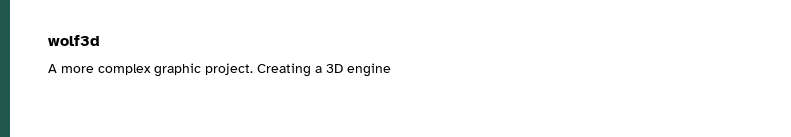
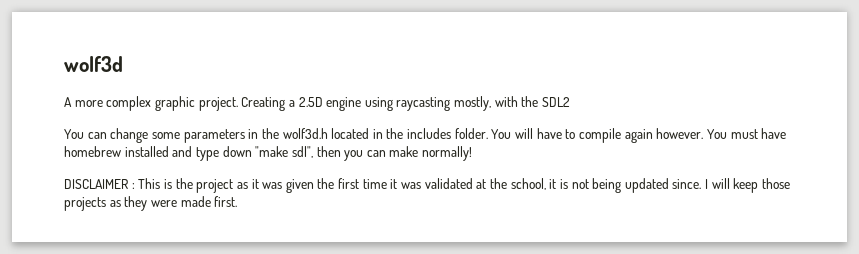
- Creating a 3D engine
+ Creating a 2.5D engine using raycasting mostly, with the SDL2
+ You can change some parameters in the wolf3d.h located in the includes folder. You will have to compile again however. You must have homebrew installed and type down "make sdl", then you can make normally!
+ DISCLAIMER : This is the project as it was given the first time it was validated at the school, it is not being updated since. I will keep those projects as they were made first.

